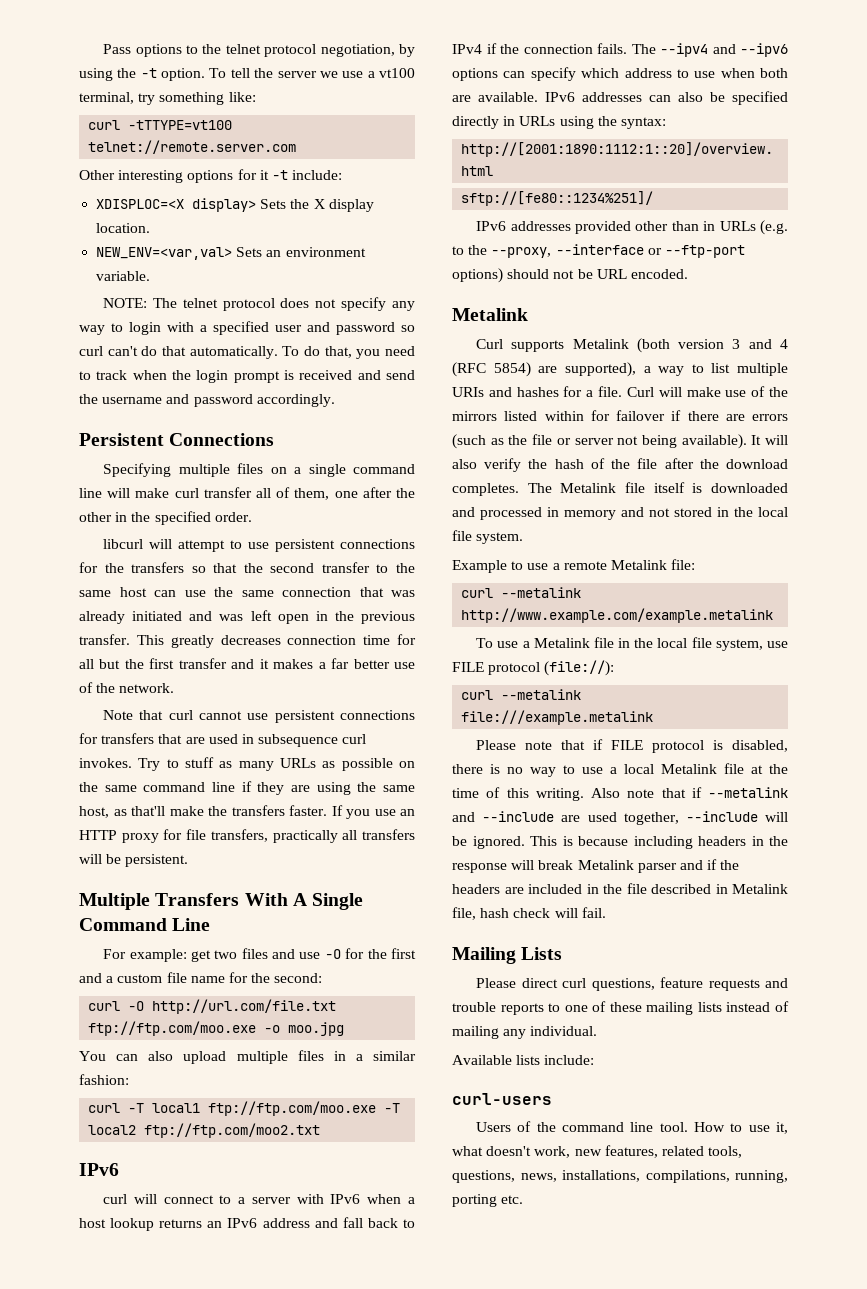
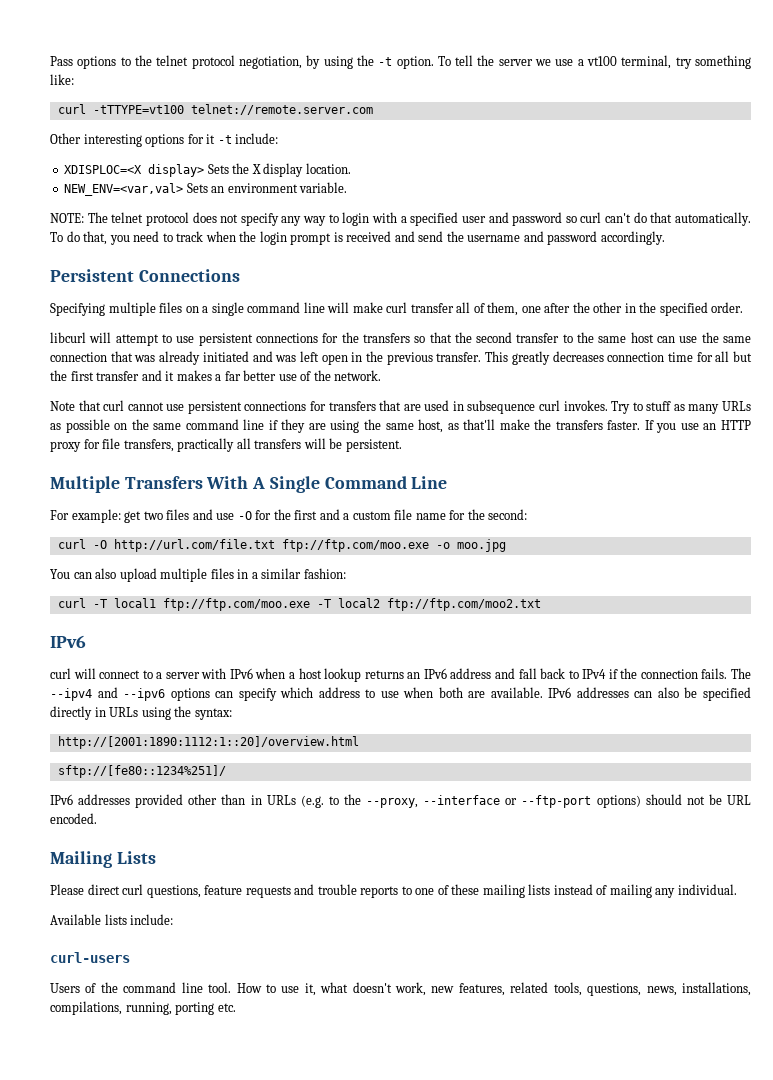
  IPv6 addresses provided other than in URLs (e.g. to the --proxy, --interface or --ftp-port options) should not be URL encoded.
- Metalink
- Curl supports Metalink (both version 3 and 4 (RFC 5854) are supported), a way to list multiple URIs and hashes for a file. Curl will make use of the mirrors listed within for failover if there are errors (such as the file or server not being available). It will also verify the hash of the file after the download completes. The Metalink file itself is downloaded and processed in memory and not stored in the local file system.
- Example to use a remote Metalink file:
- curl --metalink http://www.example.com/example.metalink
- To use a Metalink file in the local file system, use FILE protocol (file://):
- curl --metalink file:///example.metalink
- Please note that if FILE protocol is disabled, there is no way to use a local Metalink file at the time of this writing. Also note that if --metalink and --include are used together, --include will be ignored. This is because including headers in the response will break Metalink parser and if the headers are included in the file described in Metalink file, hash check will fail.

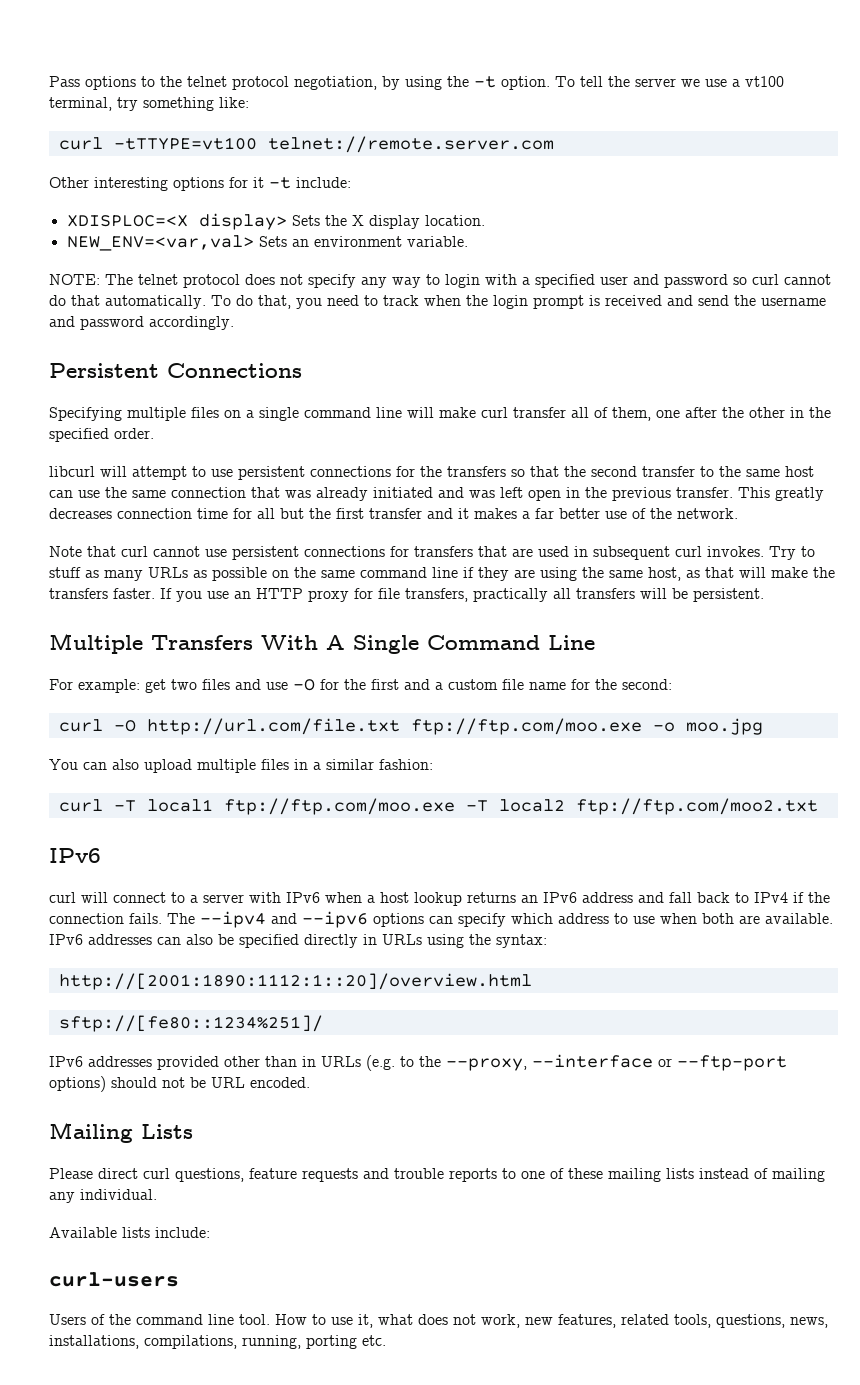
- NOTE: The telnet protocol does not specify any way to login with a specified user and password so curl can't do that automatically.
+ NOTE: The telnet protocol does not specify any way to login with a specified user and password so curl cannot do that automatically.
- Note that curl cannot use persistent connections for transfers that are used in subsequence curl invokes.
+ Note that curl cannot use persistent connections for transfers that are used in subsequent curl invokes.
- Try to stuff as many URLs as possible on the same command line if they are using the same host, as that'll make the transfers faster.
+ Try to stuff as many URLs as possible on the same command line if they are using the same host, as that will make the transfers faster.
- How to use it, what doesn't work, new features, related tools, questions, news, installations, compilations, running, porting etc.
+ How to use it, what does not work, new features, related tools, questions, news, installations, compilations, running, porting etc.

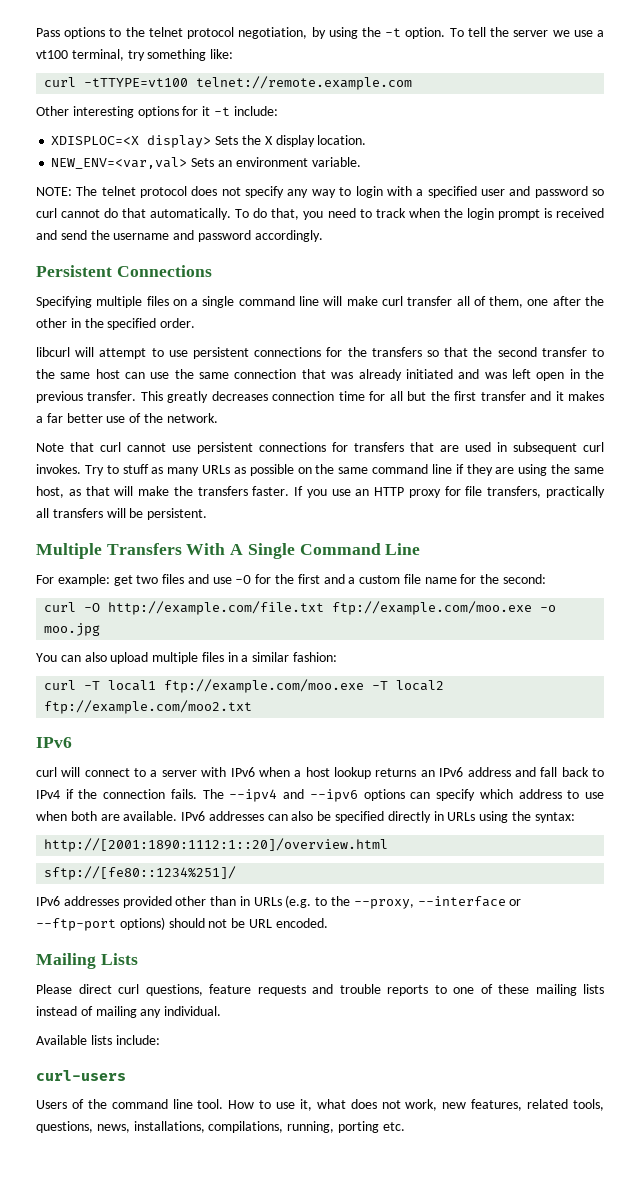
- curl -tTTYPE=vt100 telnet://remote.server.com
+ curl -tTTYPE=vt100 telnet://remote.example.com
- curl -O http://url.com/file.txt ftp://ftp.com/moo.exe -o moo.jpg
+ curl -O http://example.com/file.txt ftp://example.com/moo.exe -o moo.jpg
- curl -T local1 ftp://ftp.com/moo.exe -T local2 ftp://ftp.com/moo2.txt
+ curl -T local1 ftp://example.com/moo.exe -T local2 ftp://example.com/moo2.txt

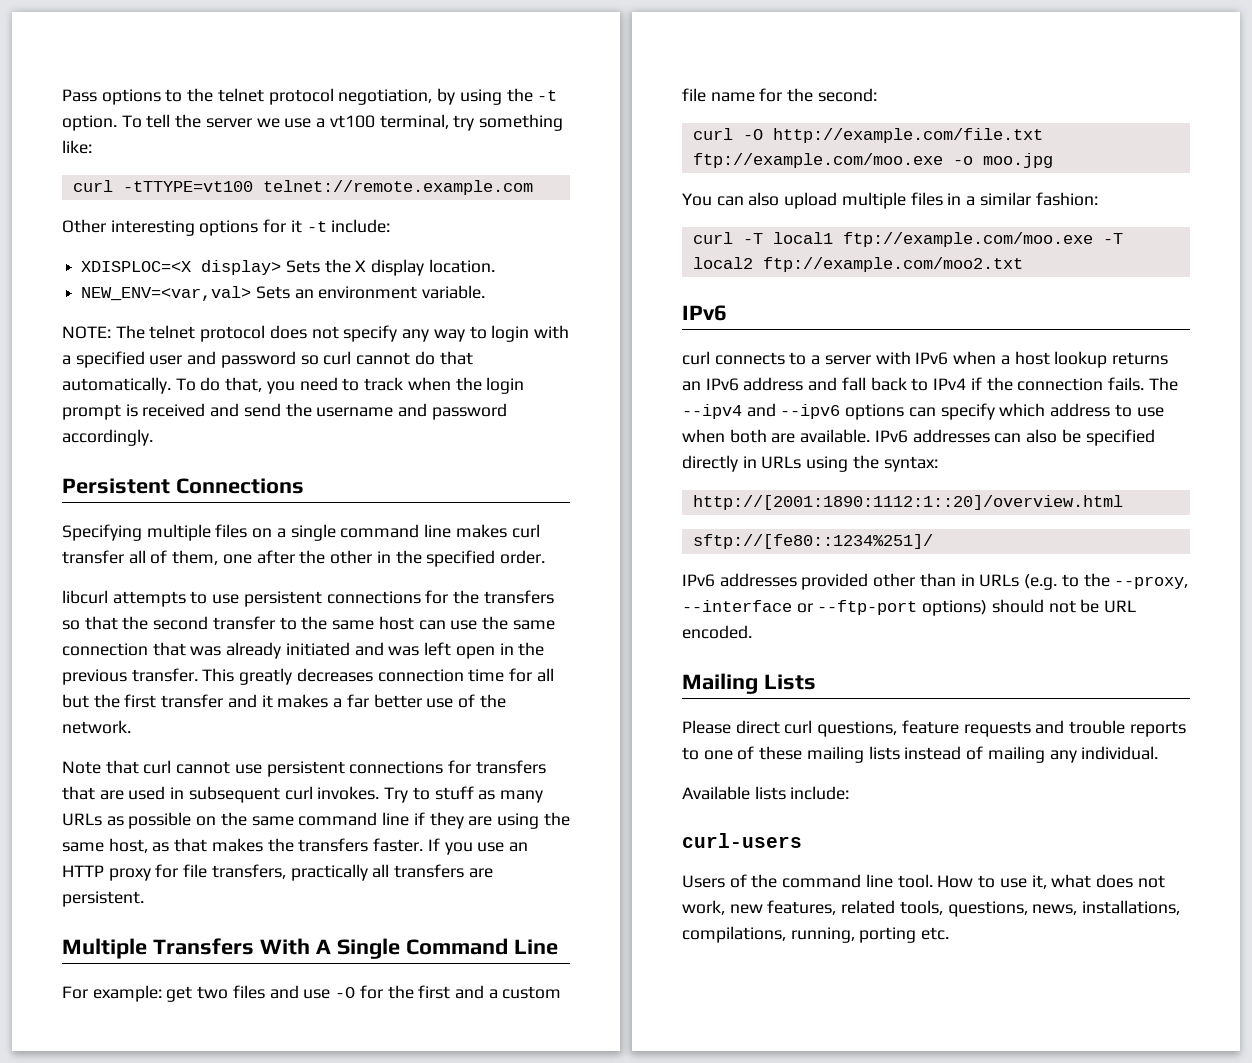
- Specifying multiple files on a single command line will make curl transfer all of them, one after the other in the specified order.
+ Specifying multiple files on a single command line makes curl transfer all of them, one after the other in the specified order.
- libcurl will attempt to use persistent connections for the transfers so that the second transfer to the same host can use the same connection that was already initiated and was left open in the previous transfer.
+ libcurl attempts to use persistent connections for the transfers so that the second transfer to the same host can use the same connection that was already initiated and was left open in the previous transfer.
- Try to stuff as many URLs as possible on the same command line if they are using the same host, as that will make the transfers faster.
+ Try to stuff as many URLs as possible on the same command line if they are using the same host, as that makes the transfers faster.
- If you use an HTTP proxy for file transfers, practically all transfers will be persistent.
+ If you use an HTTP proxy for file transfers, practically all transfers are persistent.
- curl will connect to a server with IPv6 when a host lookup returns an IPv6 address and fall back to IPv4 if the connection fails.
+ curl connects to a server with IPv6 when a host lookup returns an IPv6 address and fall back to IPv4 if the connection fails.

